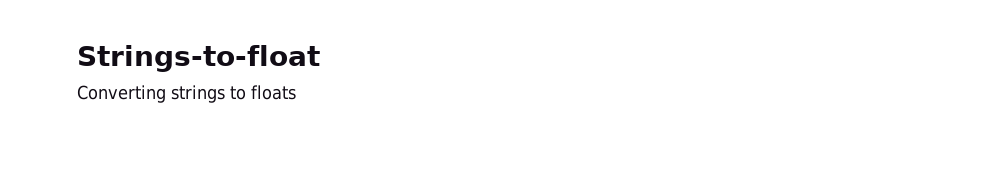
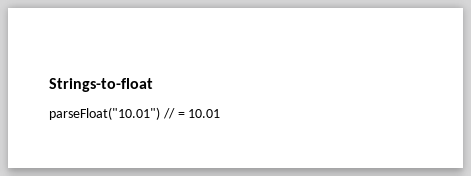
- Converting strings to floats
+ parseFloat("10.01") // = 10.01

